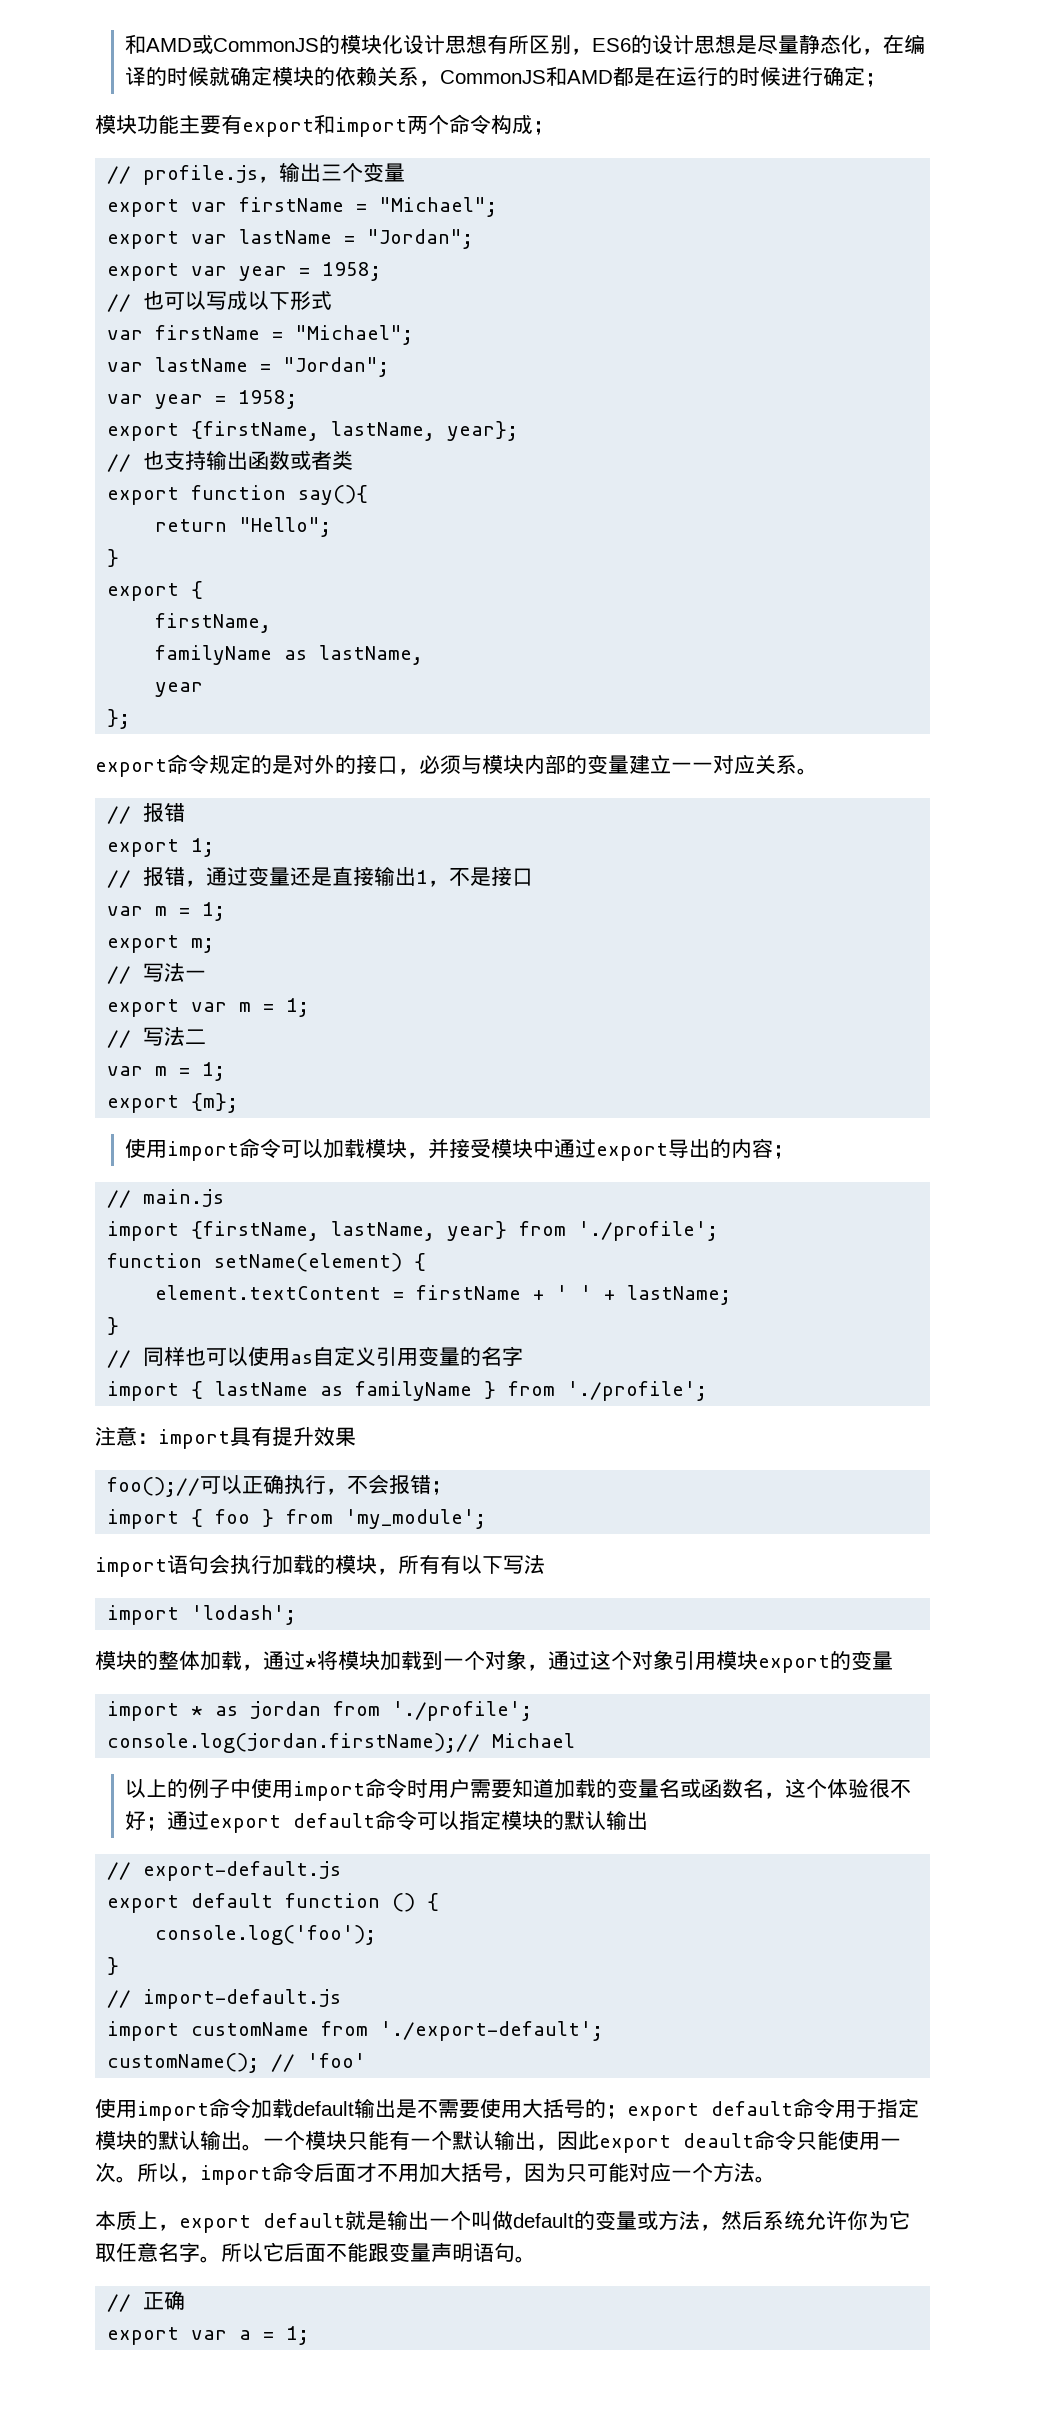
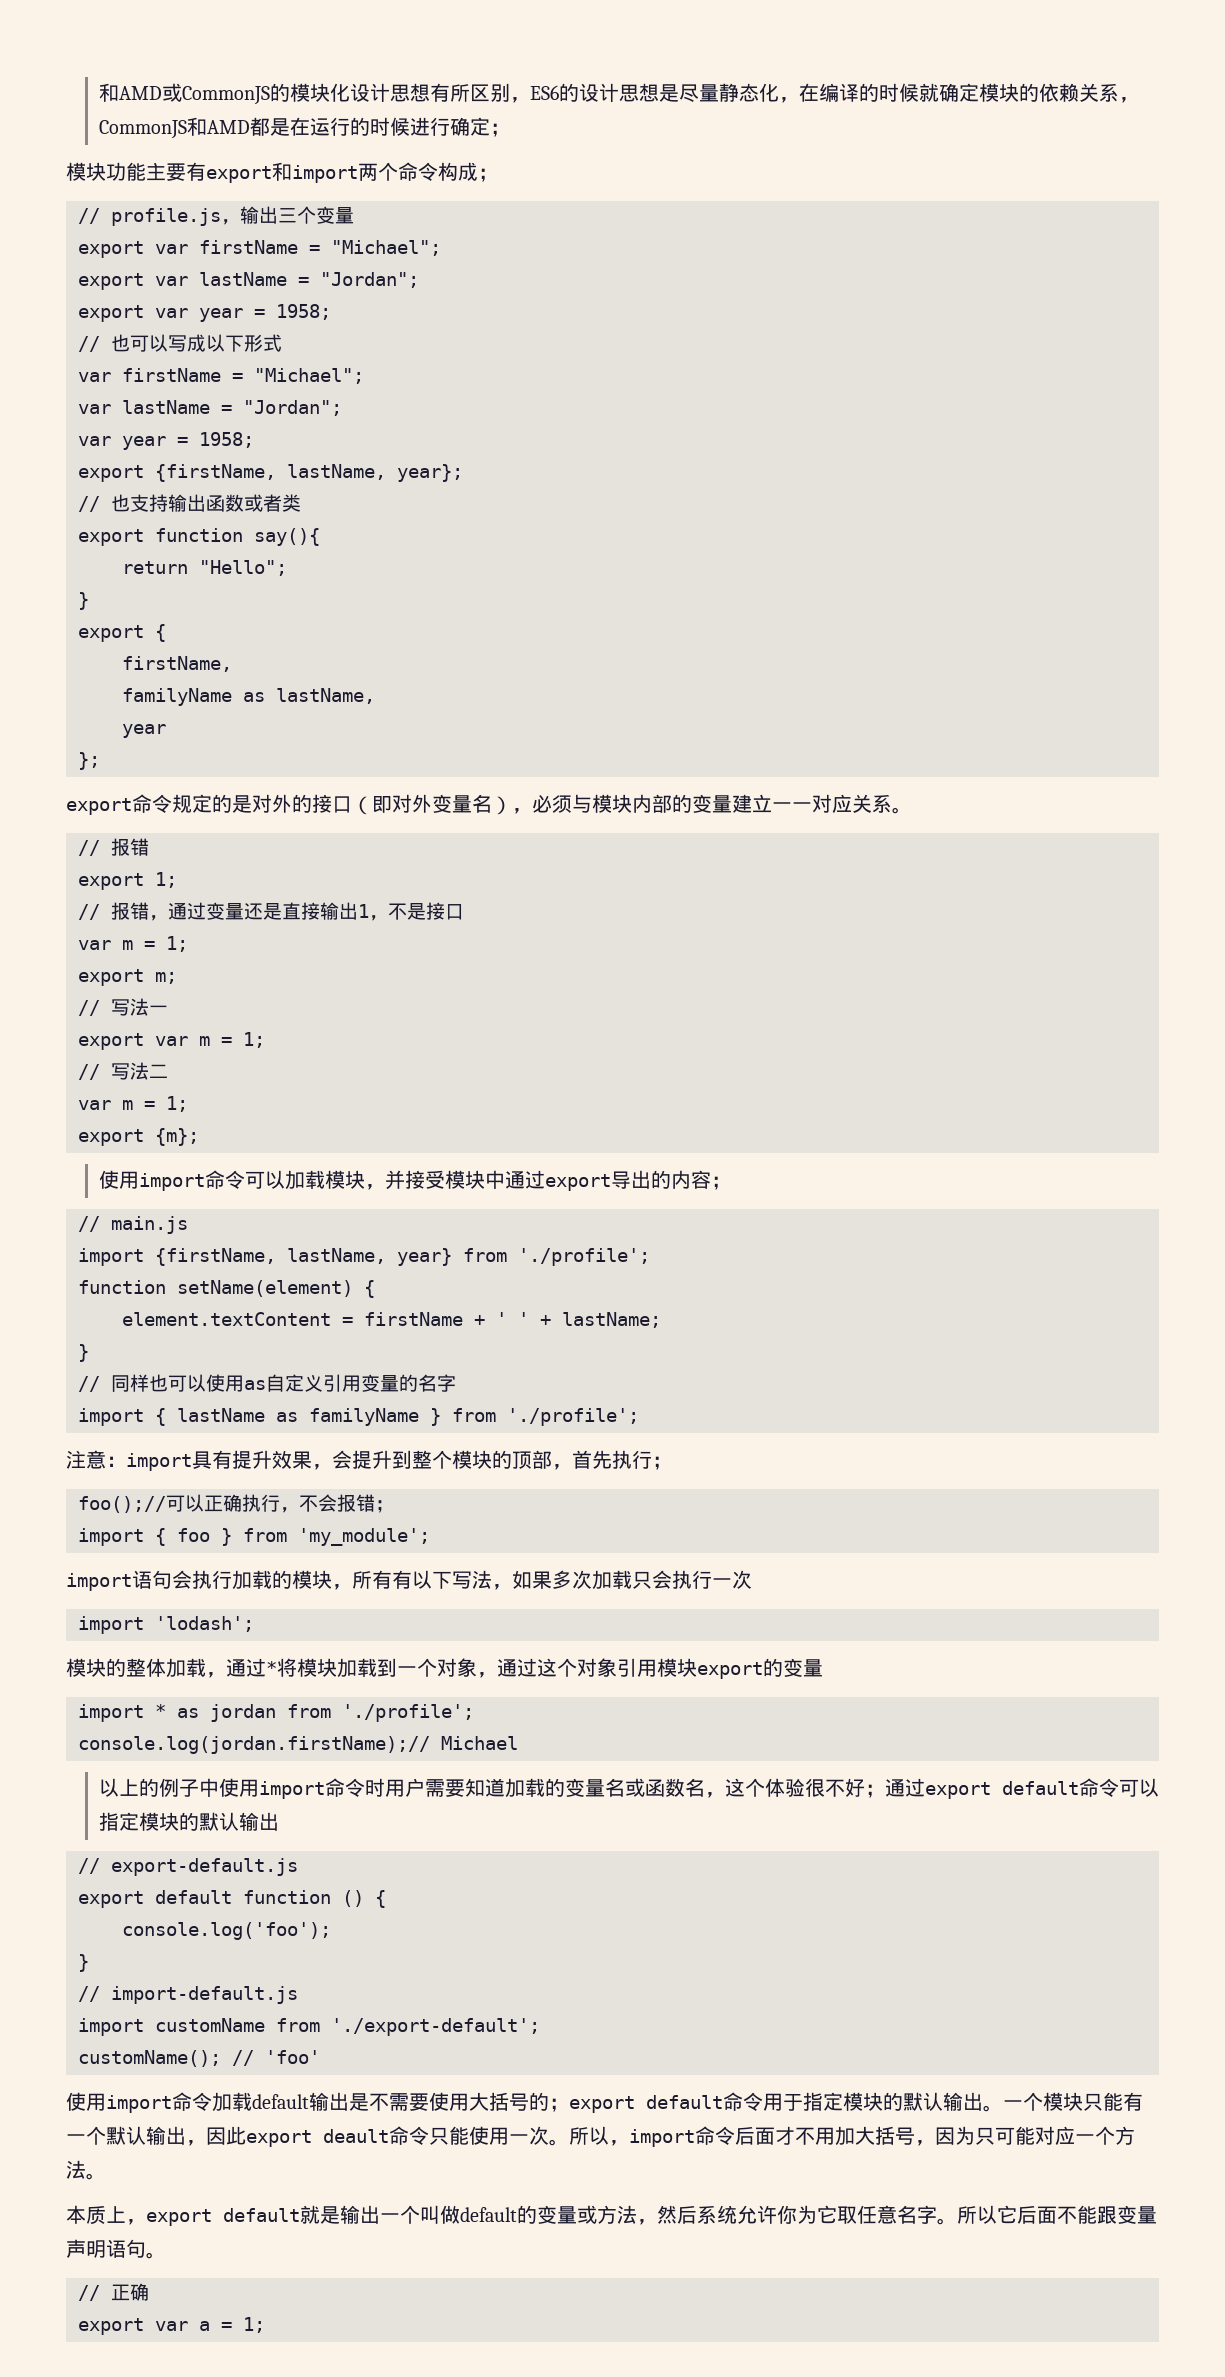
- export命令规定的是对外的接口，必须与模块内部的变量建立一一对应关系。
+ export命令规定的是对外的接口（即对外变量名），必须与模块内部的变量建立一一对应关系。
- 注意：import具有提升效果
+ 注意：import具有提升效果，会提升到整个模块的顶部，首先执行；
- import语句会执行加载的模块，所有有以下写法
+ import语句会执行加载的模块，所有有以下写法，如果多次加载只会执行一次

